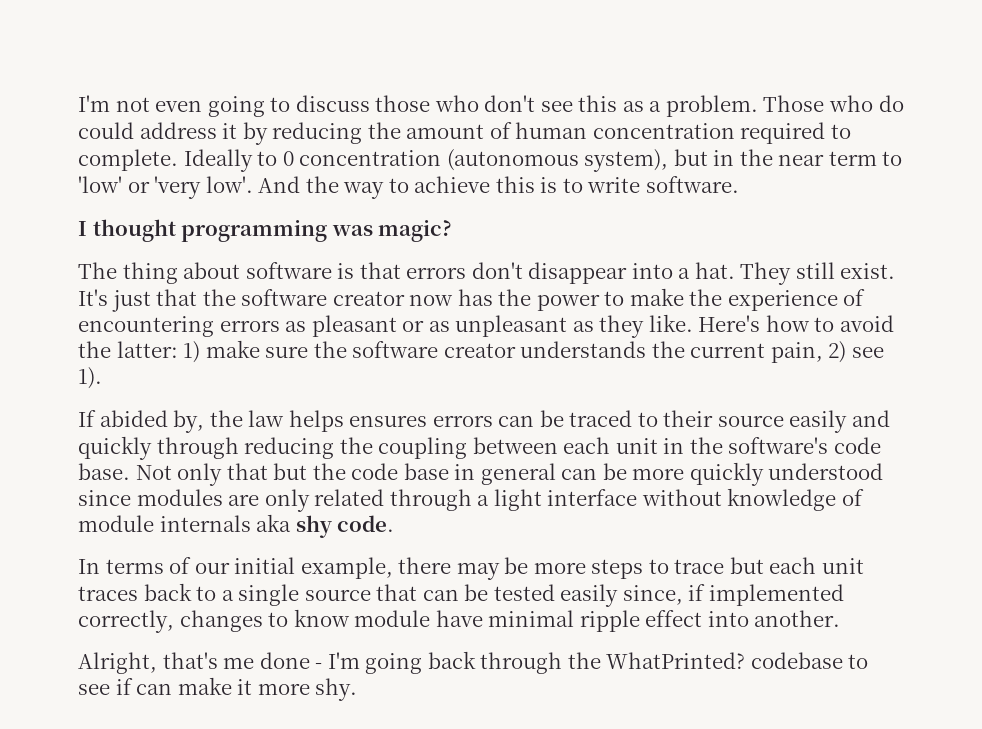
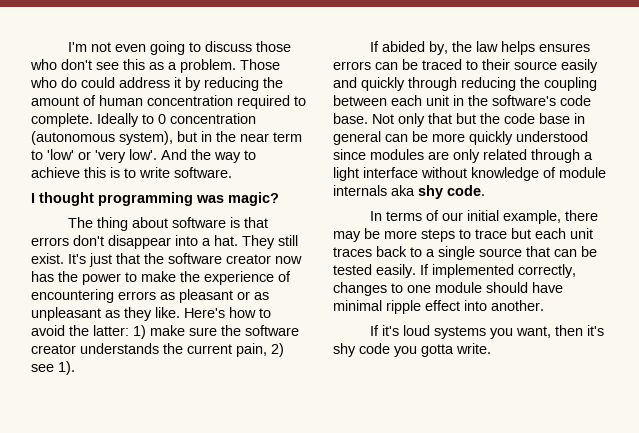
- In terms of our initial example, there may be more steps to trace but each unit traces back to a single source that can be tested easily since, if implemented correctly, changes to know module have minimal ripple effect into another.
+ In terms of our initial example, there may be more steps to trace but each unit traces back to a single source that can be tested easily. If implemented correctly, changes to one module should have minimal ripple effect into another.
- Alright, that's me done - I'm going back through the WhatPrinted? codebase to see if can make it more shy.
+ If it's loud systems you want, then it's shy code you gotta write.

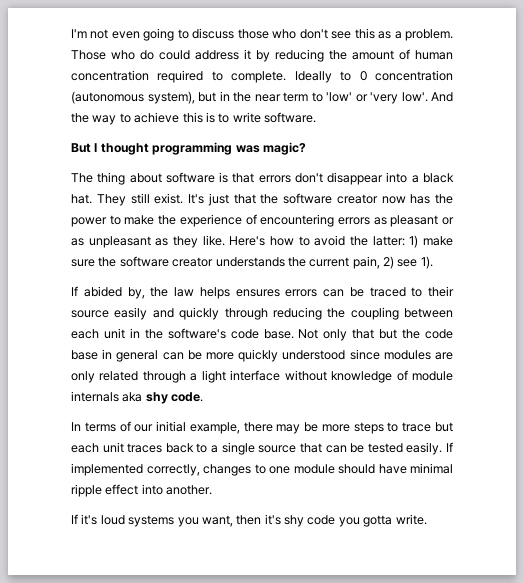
- I thought programming was magic?
+ But I thought programming was magic?
- The thing about software is that errors don't disappear into a hat.
+ The thing about software is that errors don't disappear into a black hat.

